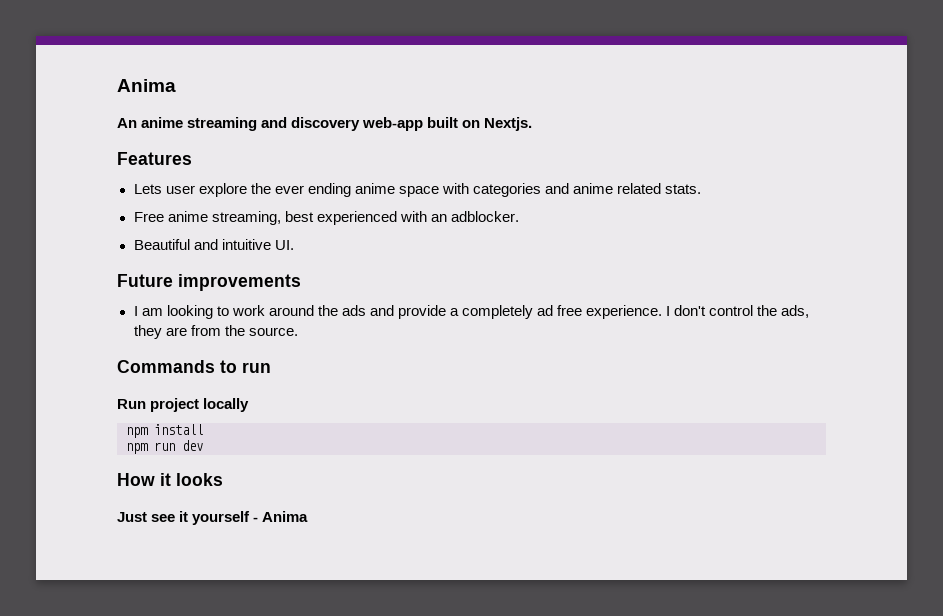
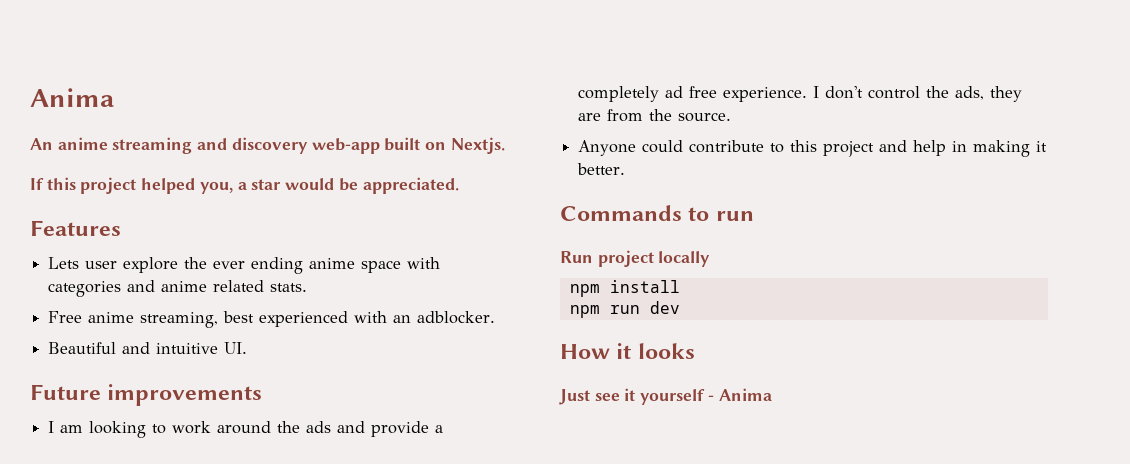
+ If this project helped you, a star would be appreciated.
+ Anyone could contribute to this project and help in making it better.

